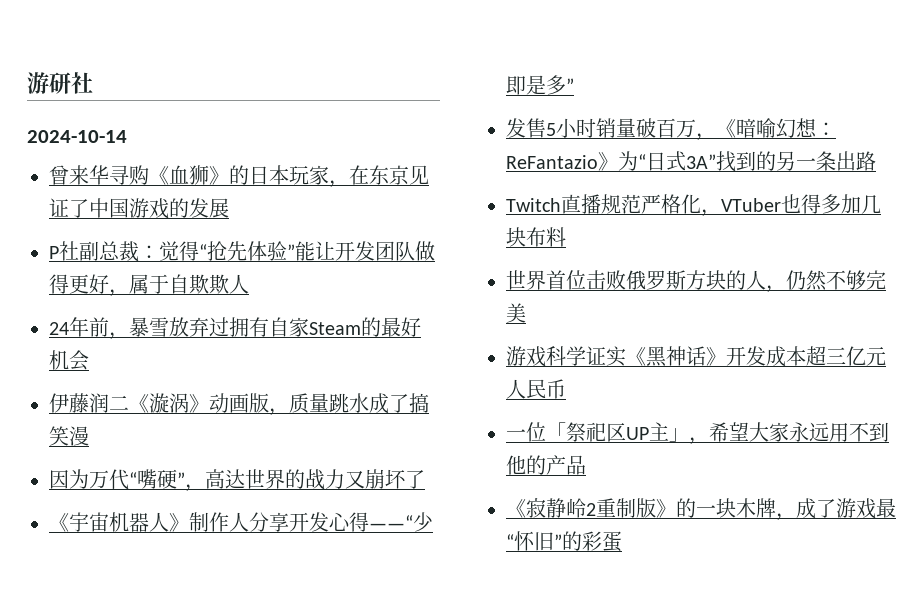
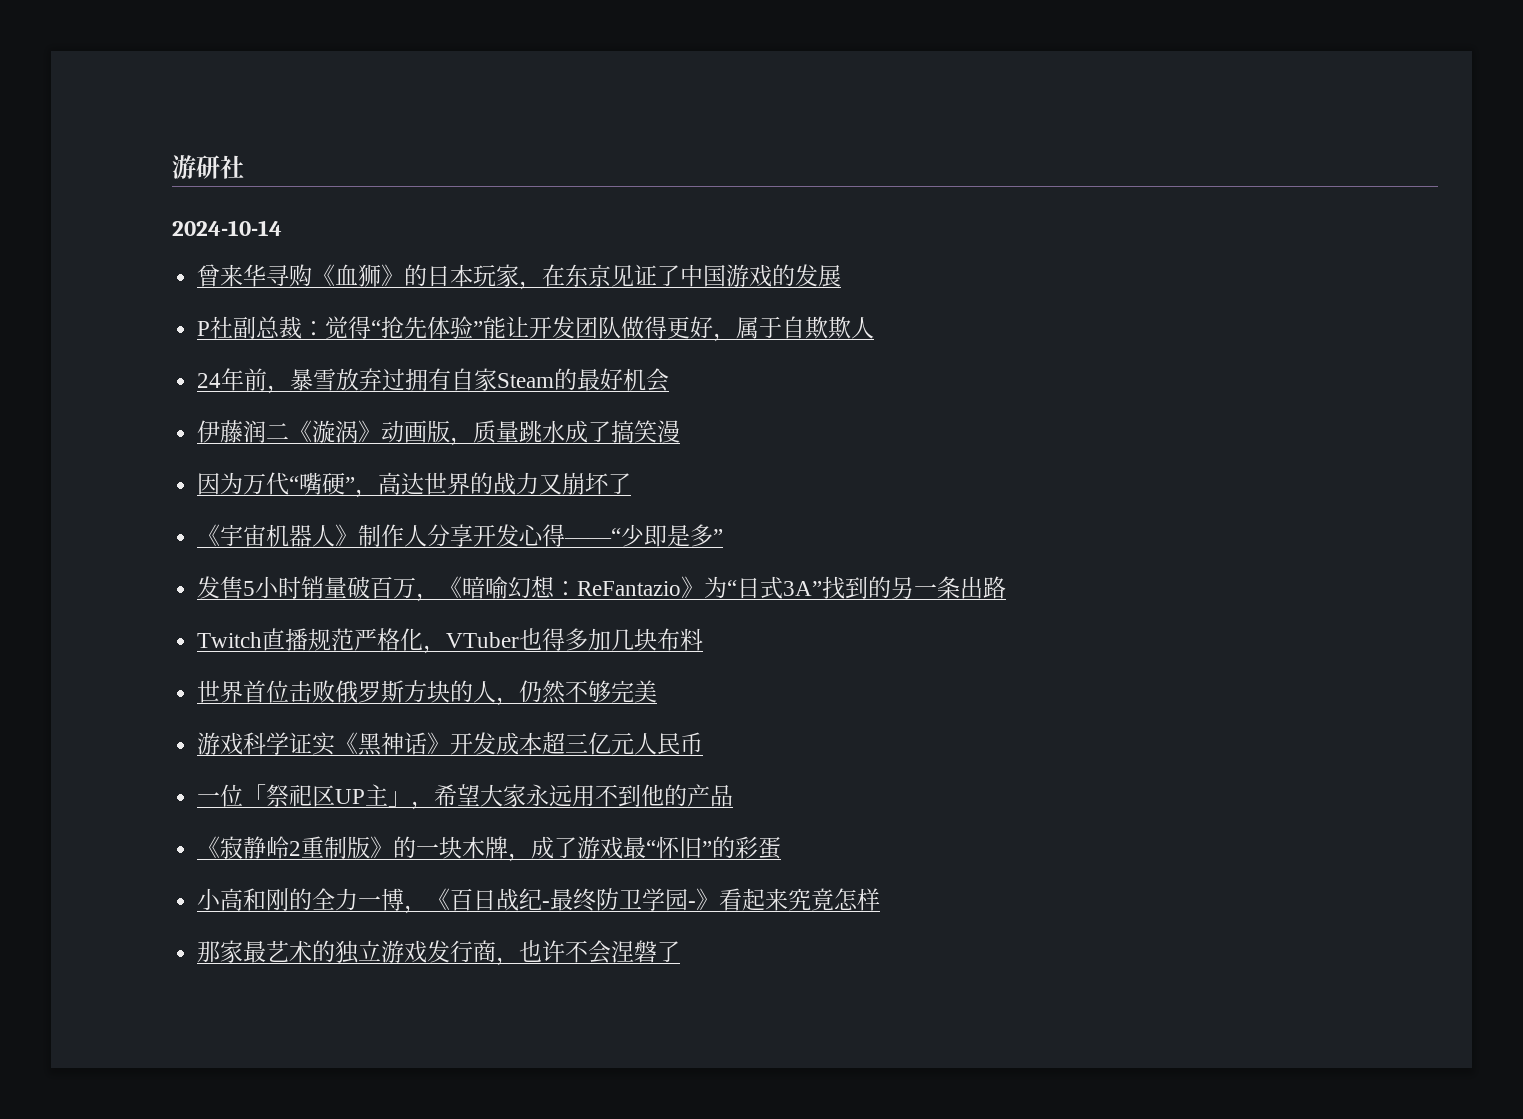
+ 小高和刚的全力一博，《百日战纪-最终防卫学园-》看起来究竟怎样
+ 那家最艺术的独立游戏发行商，也许不会涅磐了

